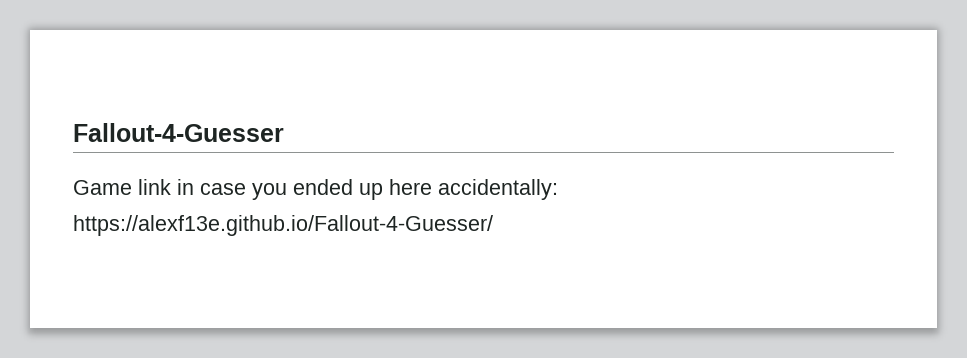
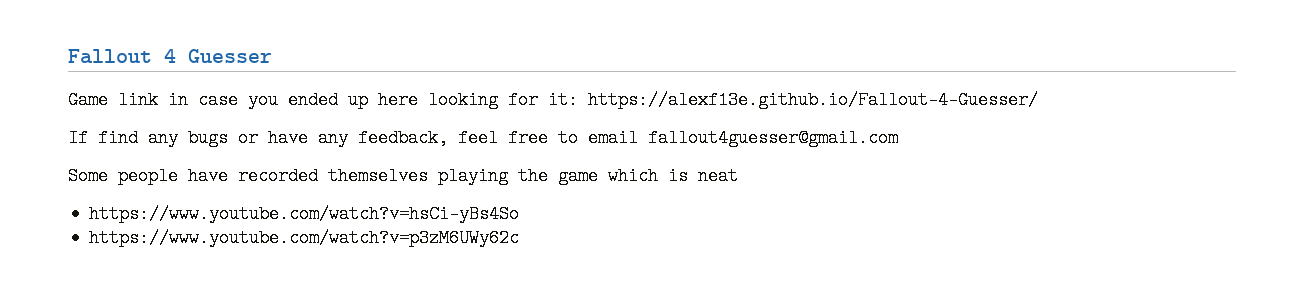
- Fallout-4-Guesser
+ Fallout 4 Guesser
- Game link in case you ended up here accidentally: https://alexf13e.github.io/Fallout-4-Guesser/
+ Game link in case you ended up here looking for it: https://alexf13e.github.io/Fallout-4-Guesser/
+ If find any bugs or have any feedback, feel free to email fallout4guesser@gmail.com
+ Some people have recorded themselves playing the game which is neat
+ https://www.youtube.com/watch?v=hsCi-yBs4So
+ https://www.youtube.com/watch?v=p3zM6UWy62c

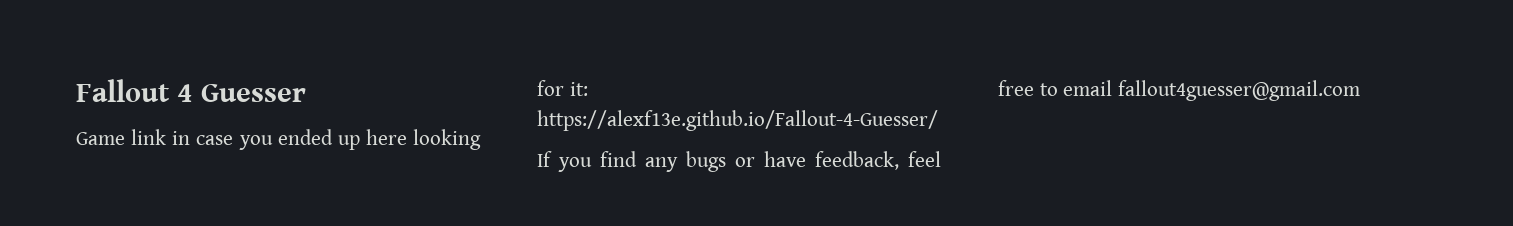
- If find any bugs or have any feedback, feel free to email fallout4guesser@gmail.com
+ If you find any bugs or have feedback, feel free to email fallout4guesser@gmail.com
- Some people have recorded themselves playing the game which is neat
- https://www.youtube.com/watch?v=hsCi-yBs4So
- https://www.youtube.com/watch?v=p3zM6UWy62c

